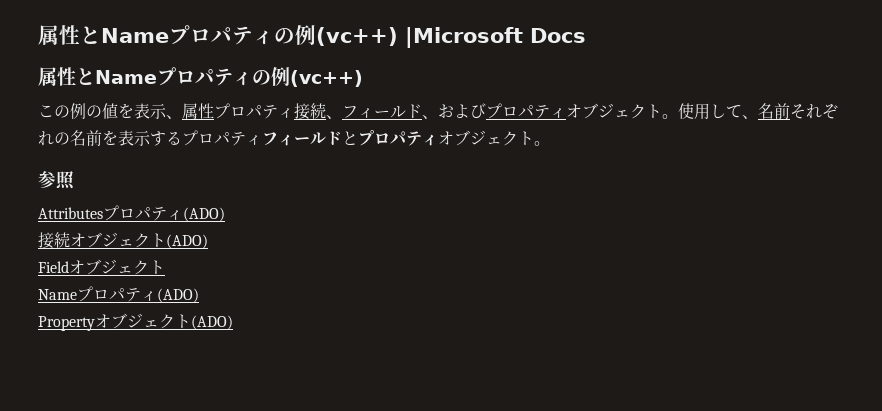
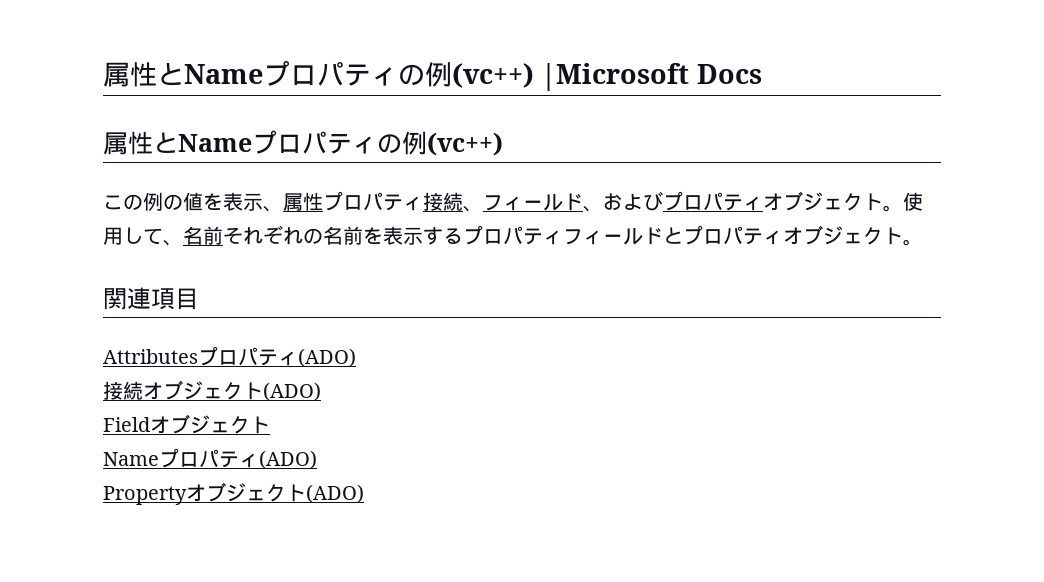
- 参照
+ 関連項目

